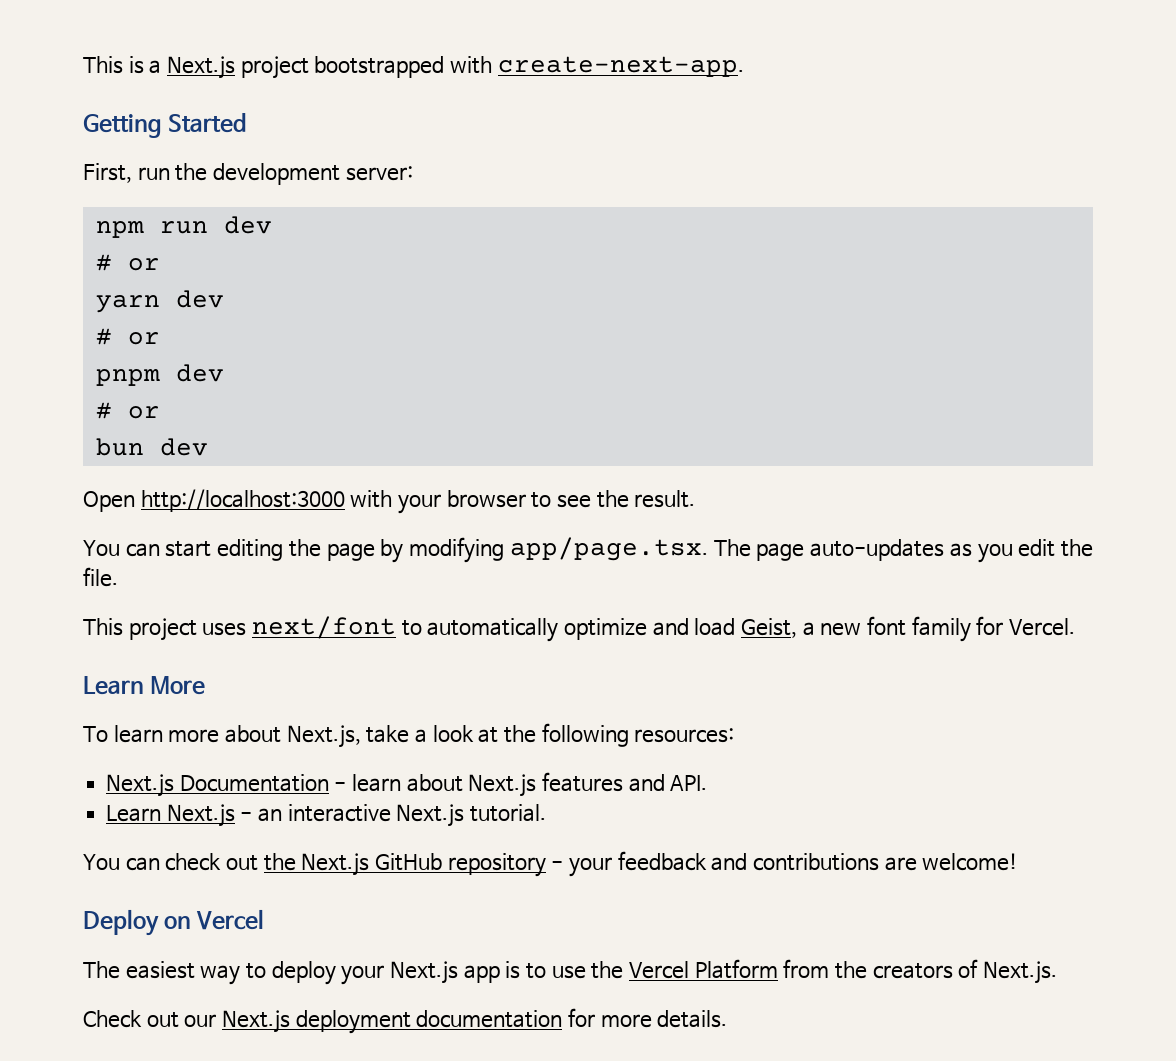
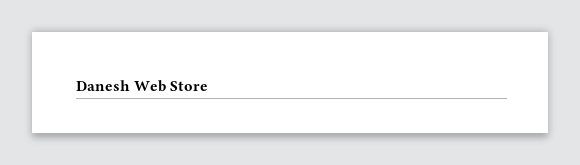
- This is a Next.js project bootstrapped with create-next-app.
- Getting Started
- First, run the development server:
- npm run dev
- # or
- yarn dev
- # or
- pnpm dev
- # or
- bun dev
- Open http://localhost:3000 with your browser to see the result.
- You can start editing the page by modifying app/page.tsx. The page auto-updates as you edit the file.
- This project uses next/font to automatically optimize and load Geist, a new font family for Vercel.
- Learn More
- To learn more about Next.js, take a look at the following resources:
- Next.js Documentation - learn about Next.js features and API.
- Learn Next.js - an interactive Next.js tutorial.
- You can check out the Next.js GitHub repository - your feedback and contributions are welcome!
- Deploy on Vercel
- The easiest way to deploy your Next.js app is to use the Vercel Platform from the creators of Next.js.
- Check out our Next.js deployment documentation for more details.
+ Danesh Web Store

